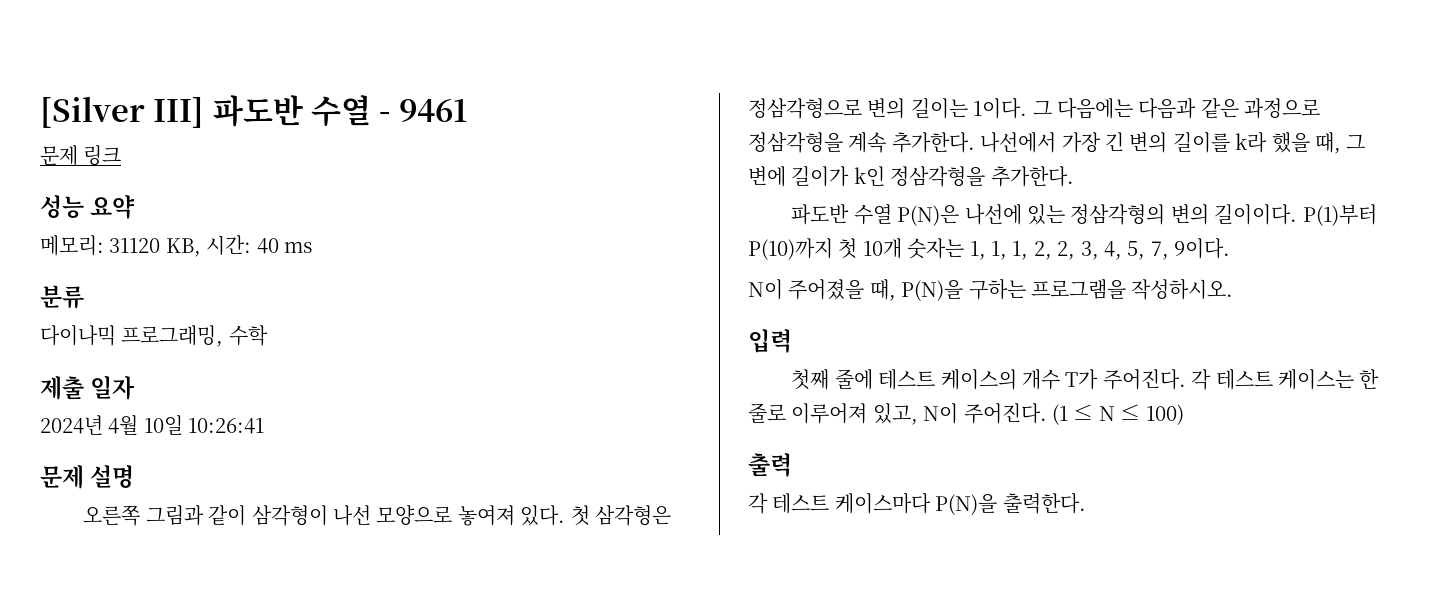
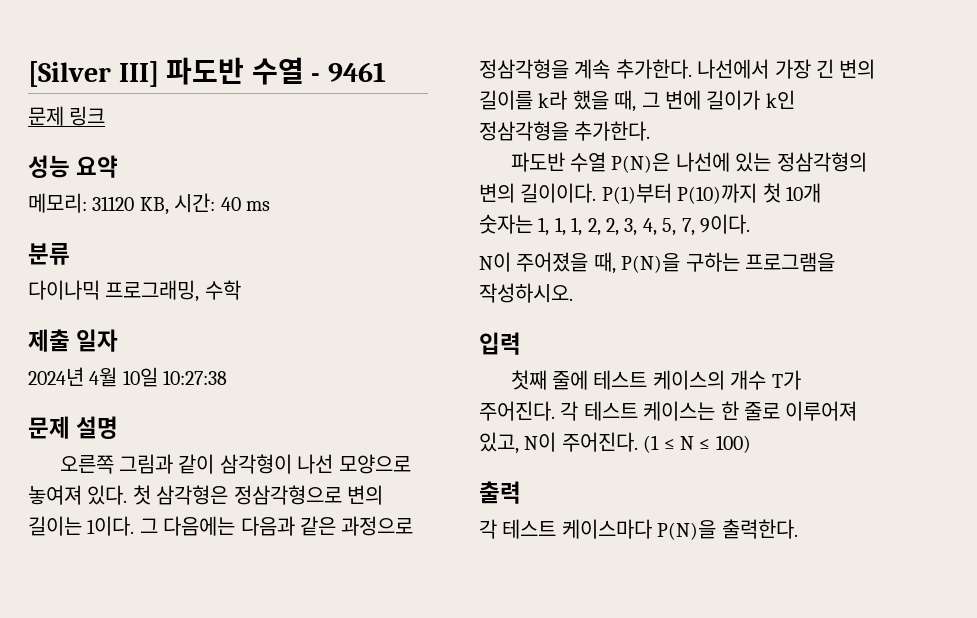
- 2024년 4월 10일 10:26:41
+ 2024년 4월 10일 10:27:38

